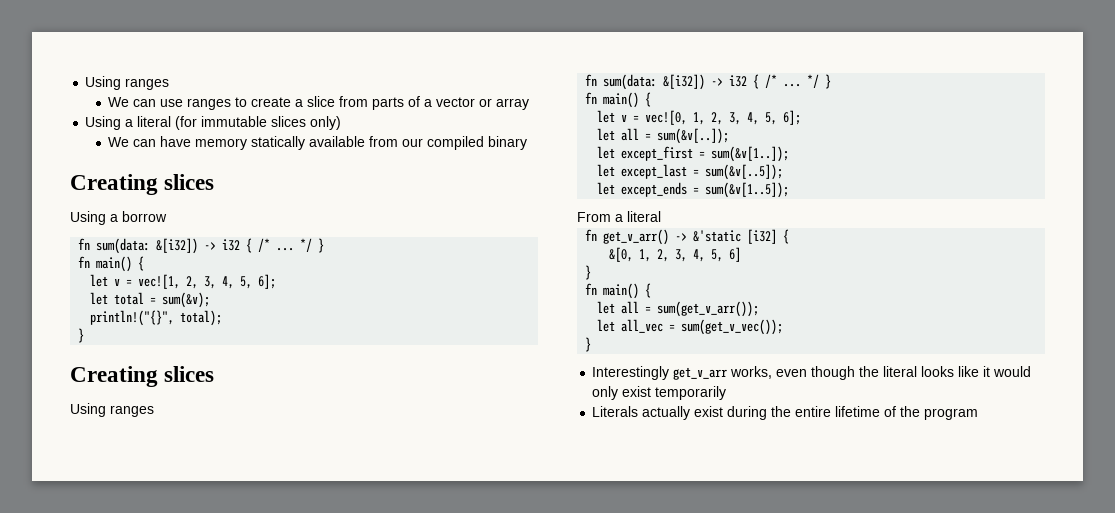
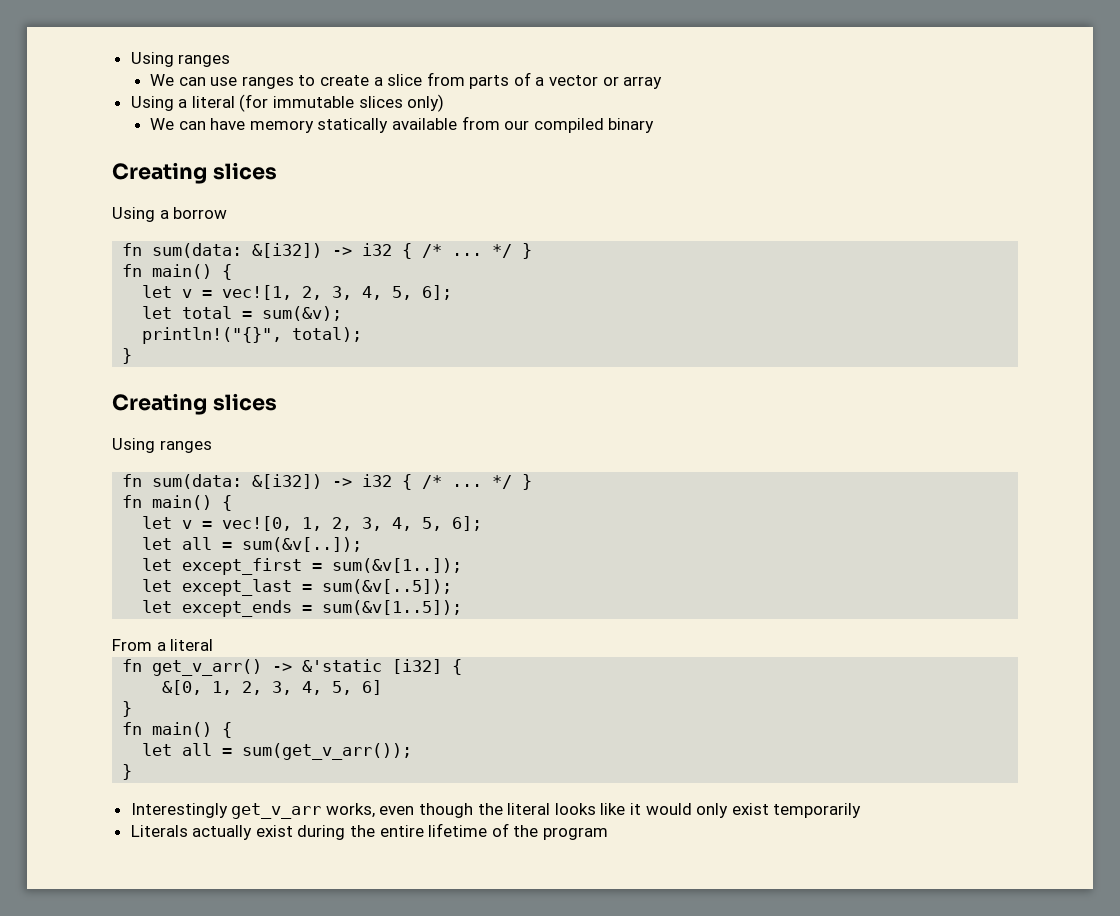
- let all_vec = sum(get_v_vec());

